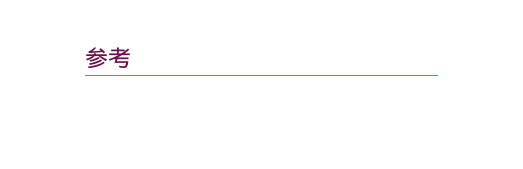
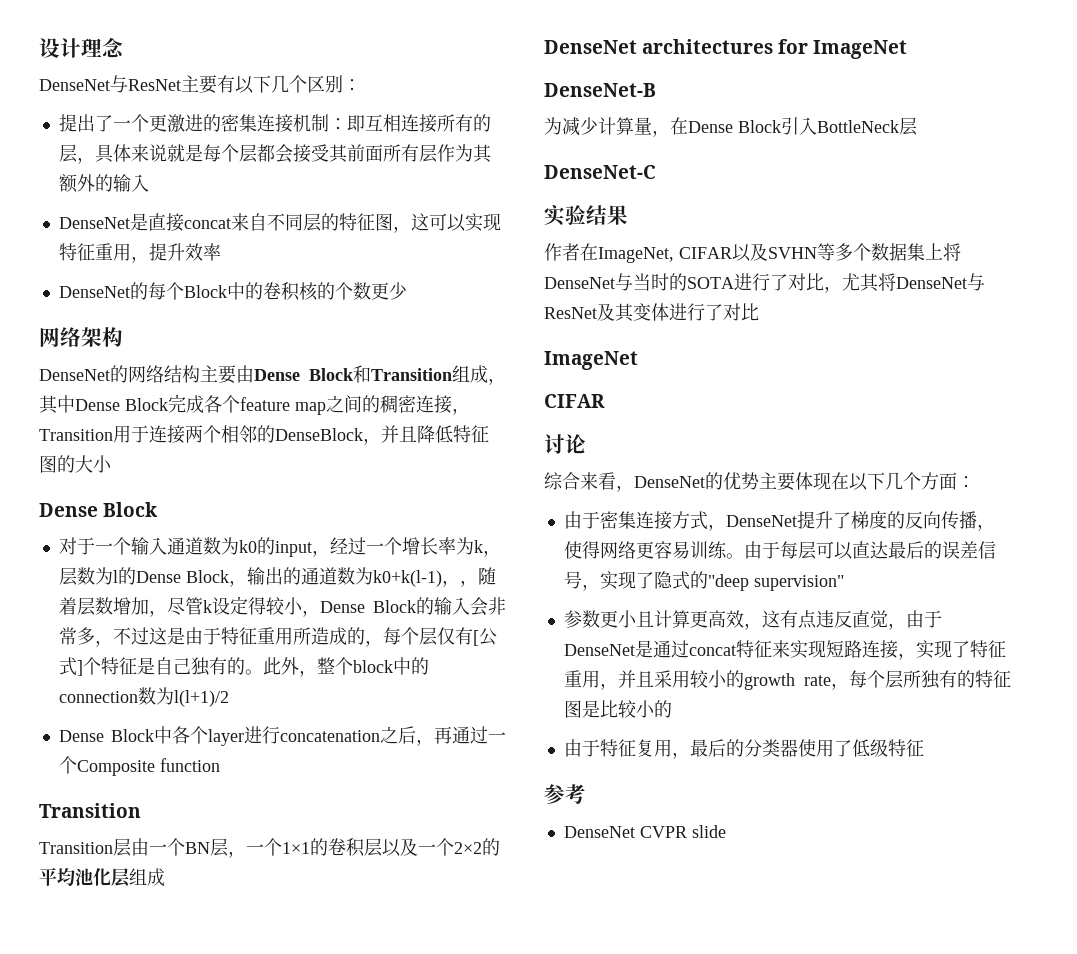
+ 设计理念
+ DenseNet与ResNet主要有以下几个区别：
+ 提出了一个更激进的密集连接机制：即互相连接所有的层，具体来说就是每个层都会接受其前面所有层作为其额外的输入
+ DenseNet是直接concat来自不同层的特征图，这可以实现特征重用，提升效率
+ DenseNet的每个Block中的卷积核的个数更少
+ 网络架构
+ DenseNet的网络结构主要由Dense Block和Transition组成，其中Dense Block完成各个feature map之间的稠密连接，Transition用于连接两个相邻的DenseBlock，并且降低特征图的大小
+ Dense Block
+ 对于一个输入通道数为k0的input，经过一个增长率为k，层数为l的Dense Block，输出的通道数为k0+k(l-1)，，随着层数增加，尽管k设定得较小，Dense Block的输入会非常多，不过这是由于特征重用所造成的，每个层仅有[公式]个特征是自己独有的。此外，整个block中的connection数为l(l+1)/2
+ Dense Block中各个layer进行concatenation之后，再通过一个Composite function
+ Transition
+ Transition层由一个BN层，一个1×1的卷积层以及一个2×2的平均池化层组成
+ DenseNet architectures for ImageNet
+ DenseNet-B
+ 为减少计算量，在Dense Block引入BottleNeck层
+ DenseNet-C
+ 实验结果
+ 作者在ImageNet, CIFAR以及SVHN等多个数据集上将DenseNet与当时的SOTA进行了对比，尤其将DenseNet与ResNet及其变体进行了对比
+ ImageNet
+ CIFAR
+ 讨论
+ 综合来看，DenseNet的优势主要体现在以下几个方面：
+ 由于密集连接方式，DenseNet提升了梯度的反向传播，使得网络更容易训练。由于每层可以直达最后的误差信号，实现了隐式的"deep supervision"
+ 参数更小且计算更高效，这有点违反直觉，由于DenseNet是通过concat特征来实现短路连接，实现了特征重用，并且采用较小的growth rate，每个层所独有的特征图是比较小的
+ 由于特征复用，最后的分类器使用了低级特征
  参考
+ DenseNet CVPR slide

